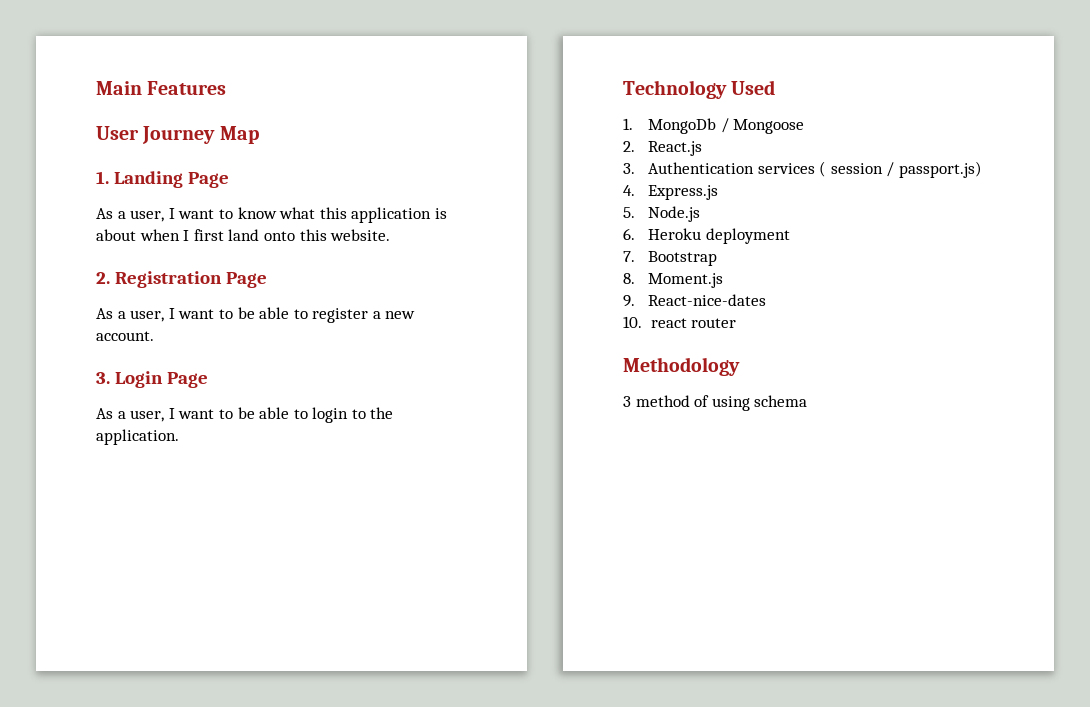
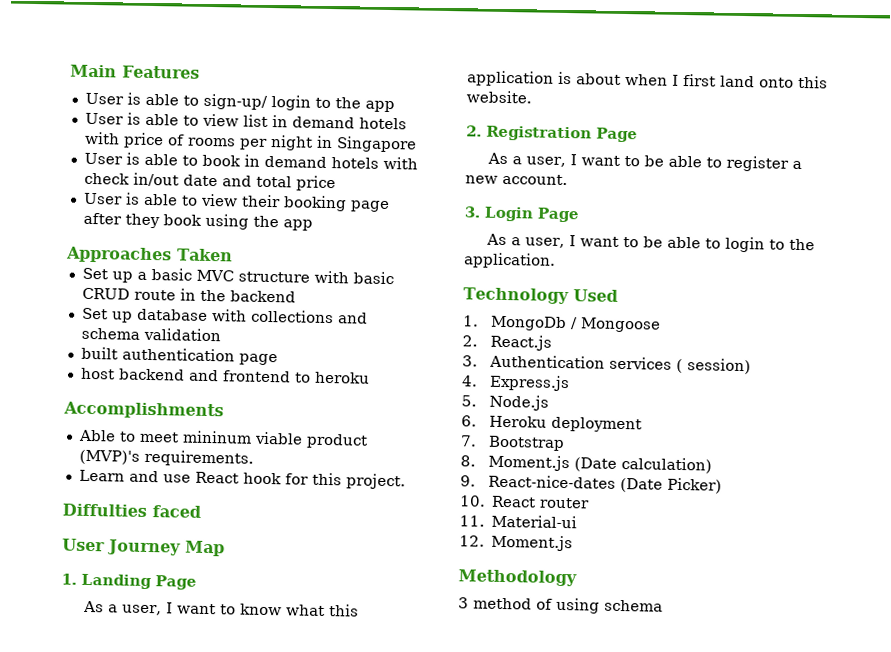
+ User is able to sign-up/ login to the app
+ User is able to view list in demand hotels with price of rooms per night in Singapore
+ User is able to book in demand hotels with check in/out date and total price
+ User is able to view their booking page after they book using the app
+ Approaches Taken
+ Set up a basic MVC structure with basic CRUD route in the backend
+ Set up database with collections and schema validation
+ built authentication page
+ host backend and frontend to heroku
+ Accomplishments
+ Able to meet mininum viable product (MVP)'s requirements.
+ Learn and use React hook for this project.
+ Diffulties faced
- 3. Authentication services ( session / passport.js)
+ 3. Authentication services ( session)
- 8. Moment.js
+ 8. Moment.js (Date calculation)
- 9. React-nice-dates
+ 9. React-nice-dates (Date Picker)
- 10. react router
+ 10. React router
+ 11. Material-ui
+ 12. Moment.js

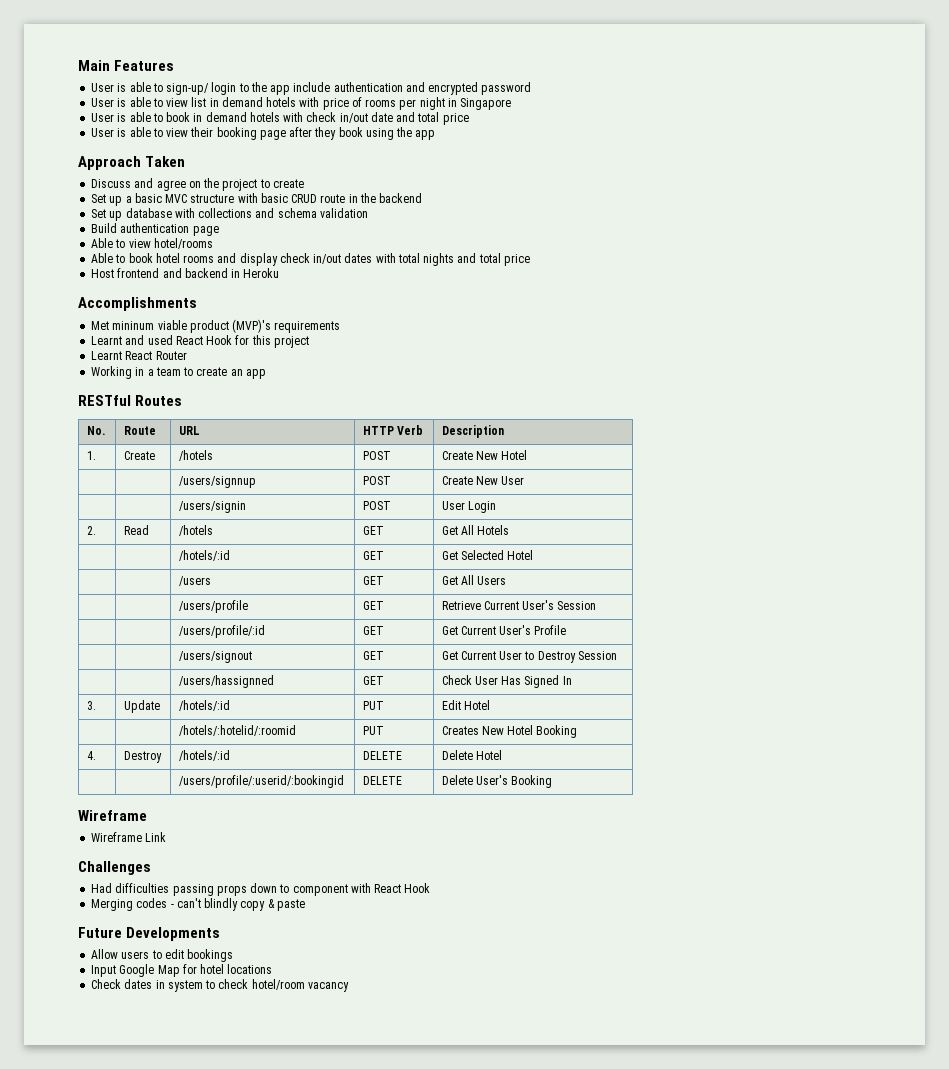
- User is able to sign-up/ login to the app
+ User is able to sign-up/ login to the app include authentication and encrypted password
- Approaches Taken
+ Approach Taken
+ Discuss and agree on the project to create
- built authentication page
+ Build authentication page
- host backend and frontend to heroku
+ Able to view hotel/rooms
+ Able to book hotel rooms and display check in/out dates with total nights and total price
+ Host frontend and backend in Heroku
  Accomplishments
- Able to meet mininum viable product (MVP)'s requirements.
- Learn and use React hook for this project.
- Diffulties faced
- User Journey Map
- 1. Landing Page
- As a user, I want to know what this application is about when I first land onto this website.
- 2. Registration Page
- As a user, I want to be able to register a new account.
- 3. Login Page
- As a user, I want to be able to login to the application.
- Technology Used
- 1. MongoDb / Mongoose
- 2. React.js
- 3. Authentication services ( session)
- 4. Express.js
- 5. Node.js
- 6. Heroku deployment
- 7. Bootstrap
- 8. Moment.js (Date calculation)
- 9. React-nice-dates (Date Picker)
- 10. React router
- 11. Material-ui
- 12. Moment.js
- Methodology
- 3 method of using schema
+ Met mininum viable product (MVP)'s requirements
+ Learnt and used React Hook for this project
+ Learnt React Router
+ Working in a team to create an app
+ RESTful Routes
+ No. | Route | URL | HTTP Verb | Description
+ 1. | Create | /hotels | POST | Create New Hotel
+ | | /users/signnup | POST | Create New User
+ | | /users/signin | POST | User Login
+ 2. | Read | /hotels | GET | Get All Hotels
+ | | /hotels/:id | GET | Get Selected Hotel
+ | | /users | GET | Get All Users
+ | | /users/profile | GET | Retrieve Current User's Session
+ | | /users/profile/:id | GET | Get Current User's Profile
+ | | /users/signout | GET | Get Current User to Destroy Session
+ | | /users/hassignned | GET | Check User Has Signed In
+ 3. | Update | /hotels/:id | PUT | Edit Hotel
+ | | /hotels/:hotelid/:roomid | PUT | Creates New Hotel Booking
+ 4. | Destroy | /hotels/:id | DELETE | Delete Hotel
+ | | /users/profile/:userid/:bookingid | DELETE | Delete User's Booking
+ Wireframe
+ Wireframe Link
+ Challenges
+ Had difficulties passing props down to component with React Hook
+ Merging codes - can't blindly copy & paste
+ Future Developments
+ Allow users to edit bookings
+ Input Google Map for hotel locations
+ Check dates in system to check hotel/room vacancy

